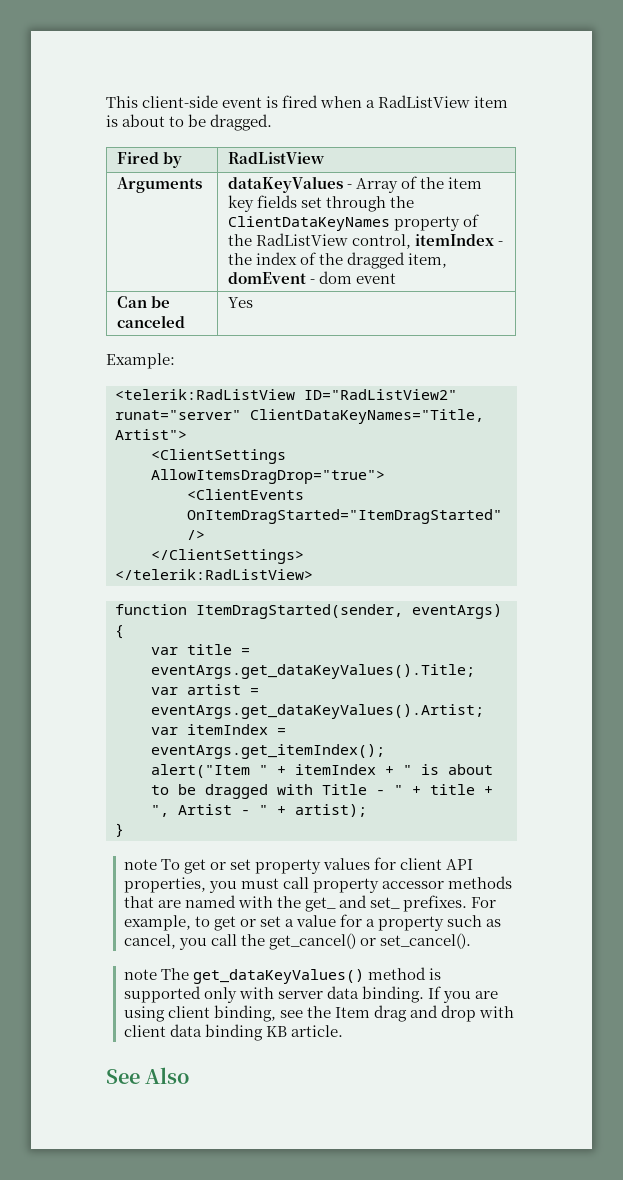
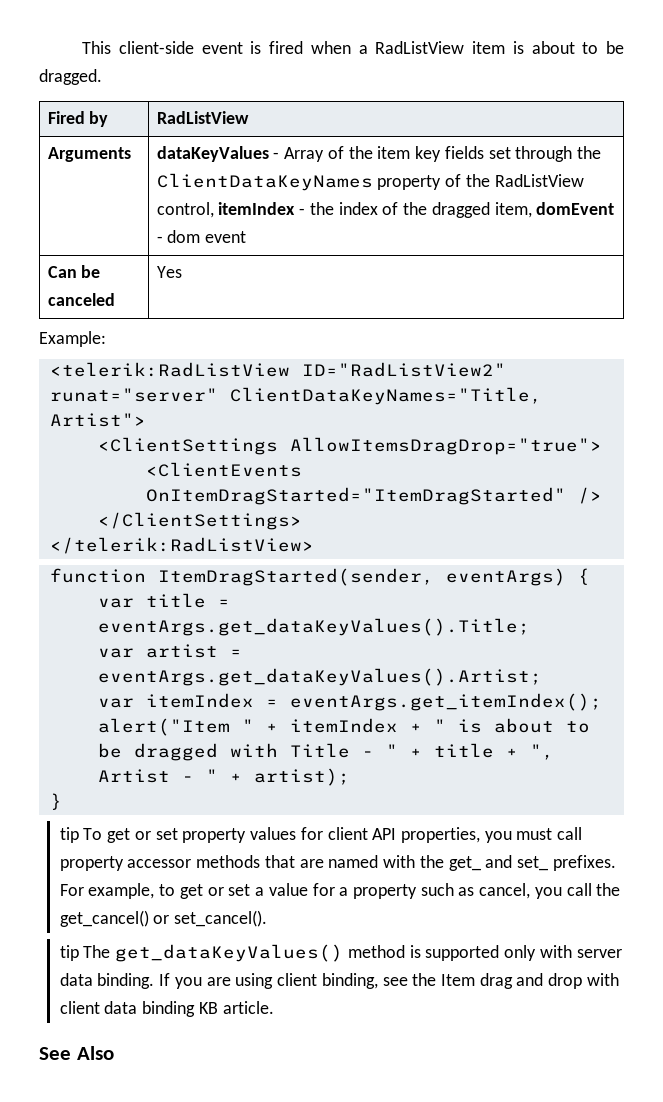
- note To get or set property values for client API properties, you must call property accessor methods that are named with the get_ and set_ prefixes.
+ tip To get or set property values for client API properties, you must call property accessor methods that are named with the get_ and set_ prefixes.
- note The get_dataKeyValues() method is supported only with server data binding.
+ tip The get_dataKeyValues() method is supported only with server data binding.

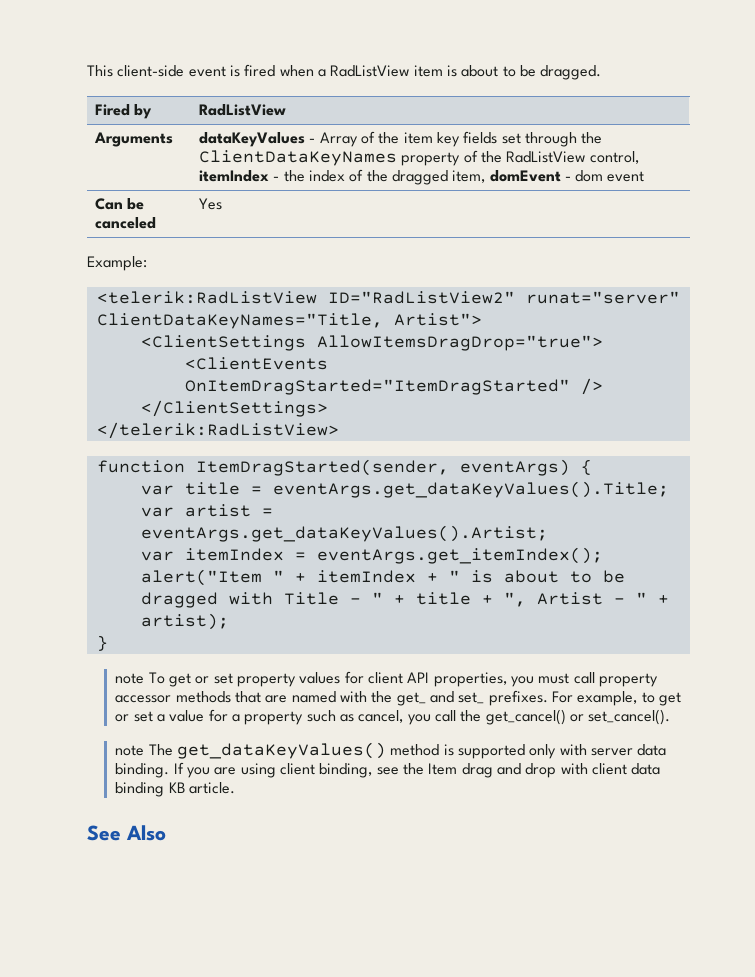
- tip To get or set property values for client API properties, you must call property accessor methods that are named with the get_ and set_ prefixes.
+ note To get or set property values for client API properties, you must call property accessor methods that are named with the get_ and set_ prefixes.
- tip The get_dataKeyValues() method is supported only with server data binding.
+ note The get_dataKeyValues() method is supported only with server data binding.

